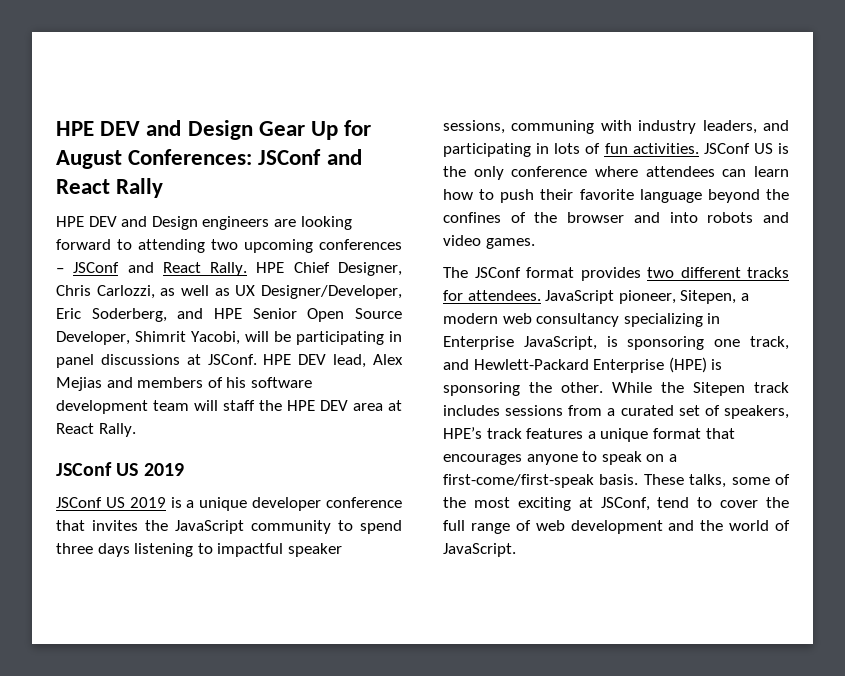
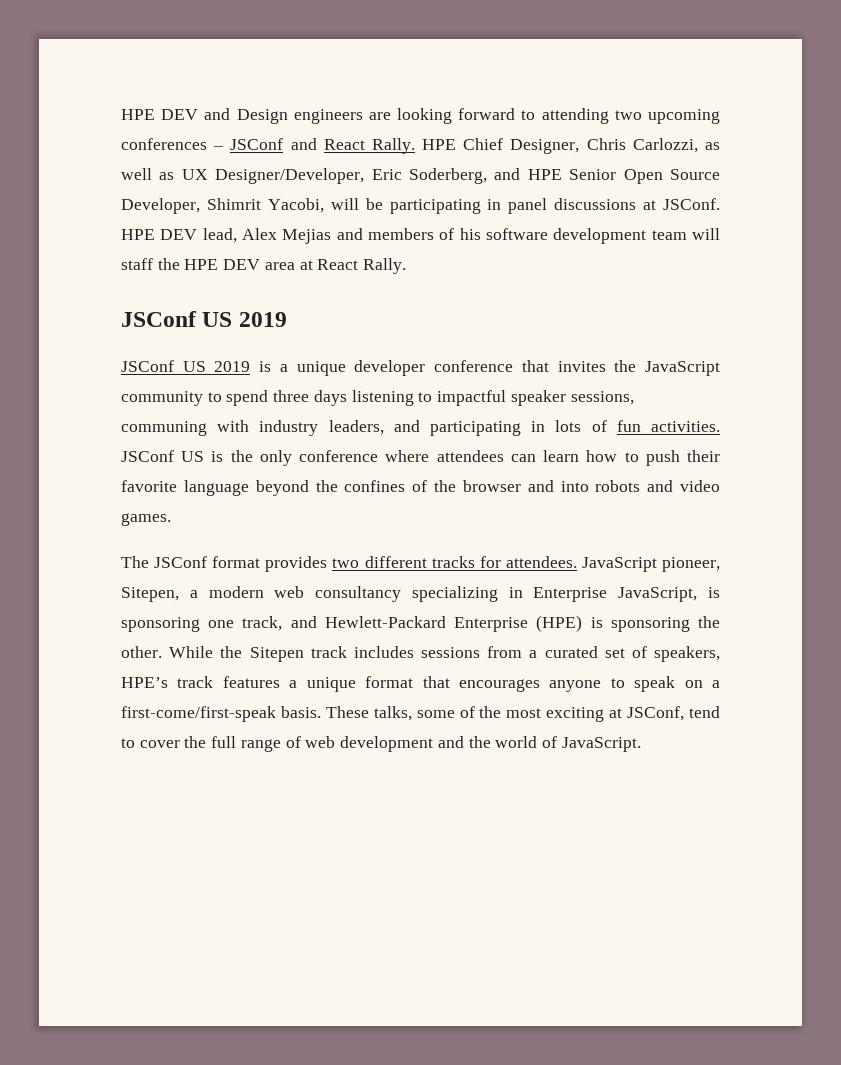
- HPE DEV and Design Gear Up for August Conferences: JSConf and React Rally

